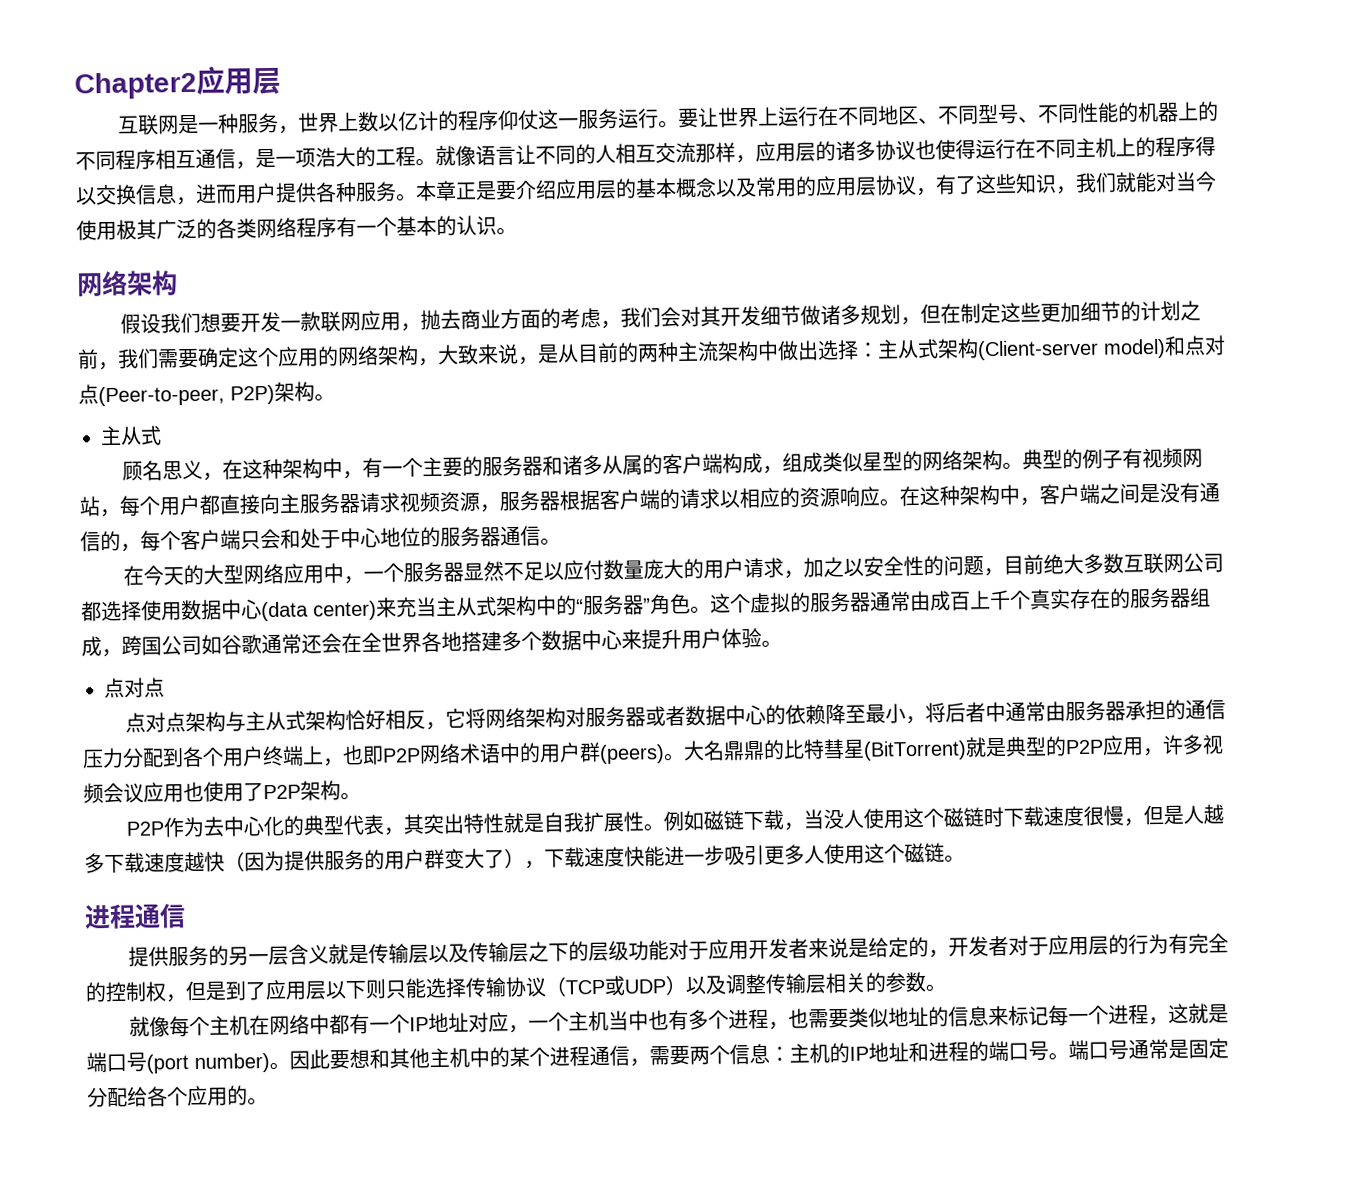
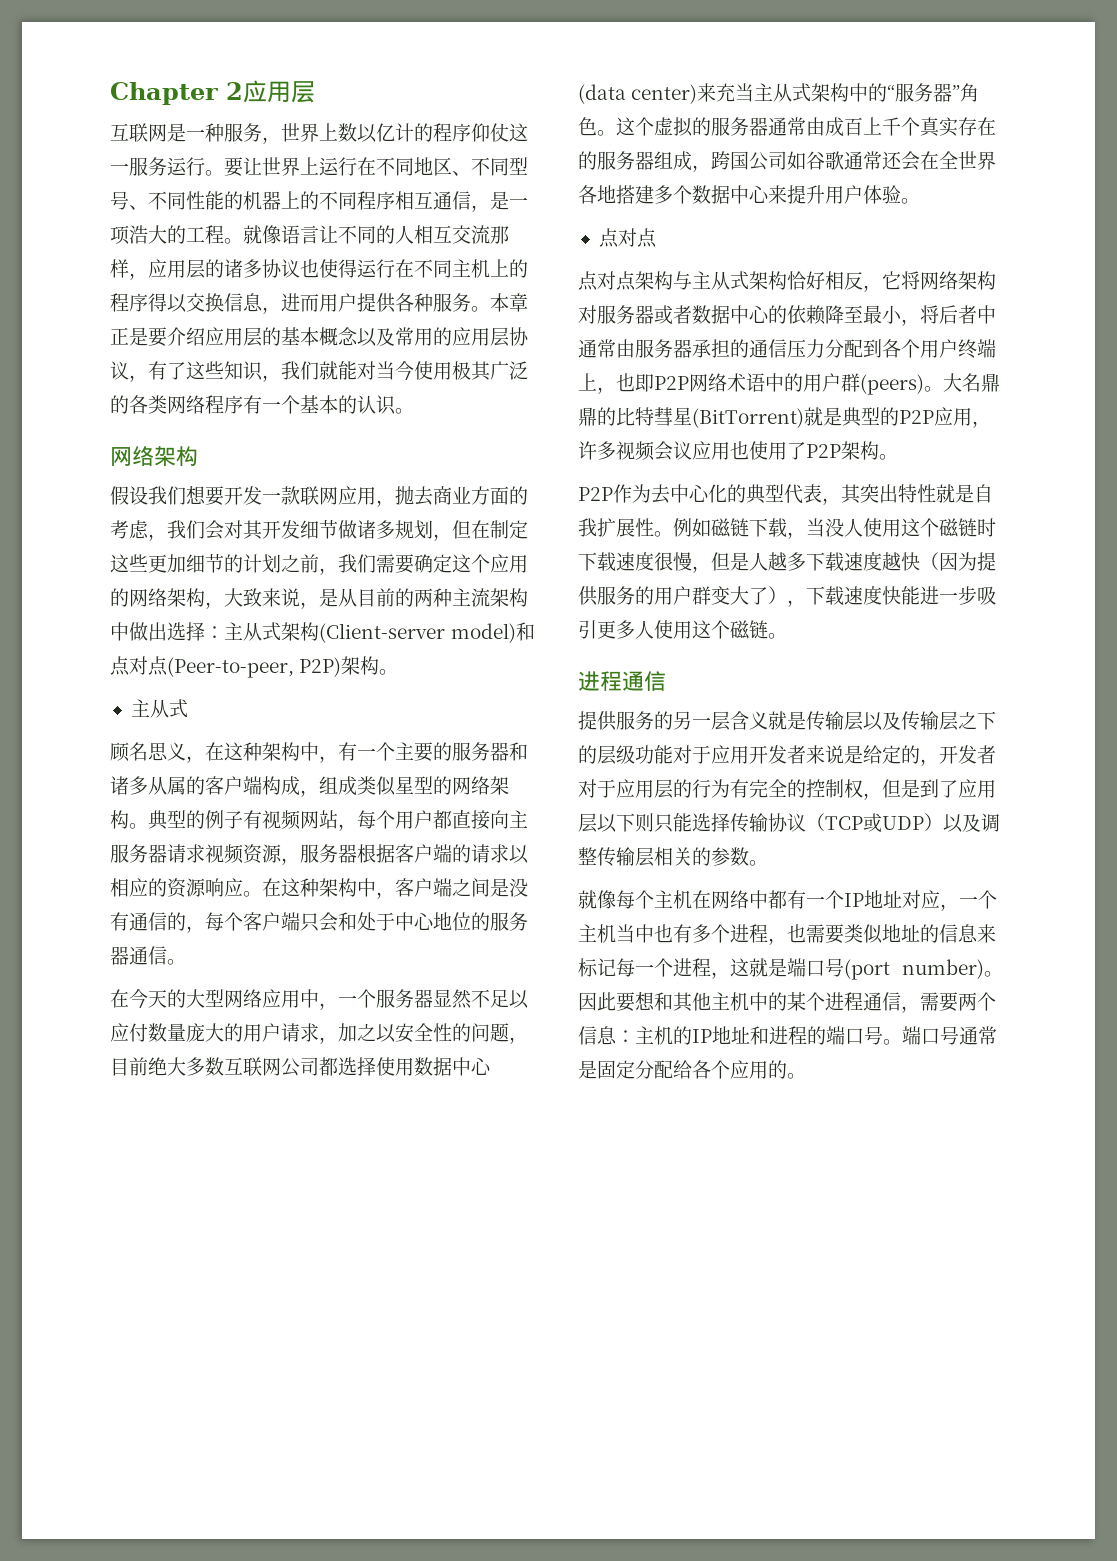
- Chapter2应用层
+ Chapter 2应用层

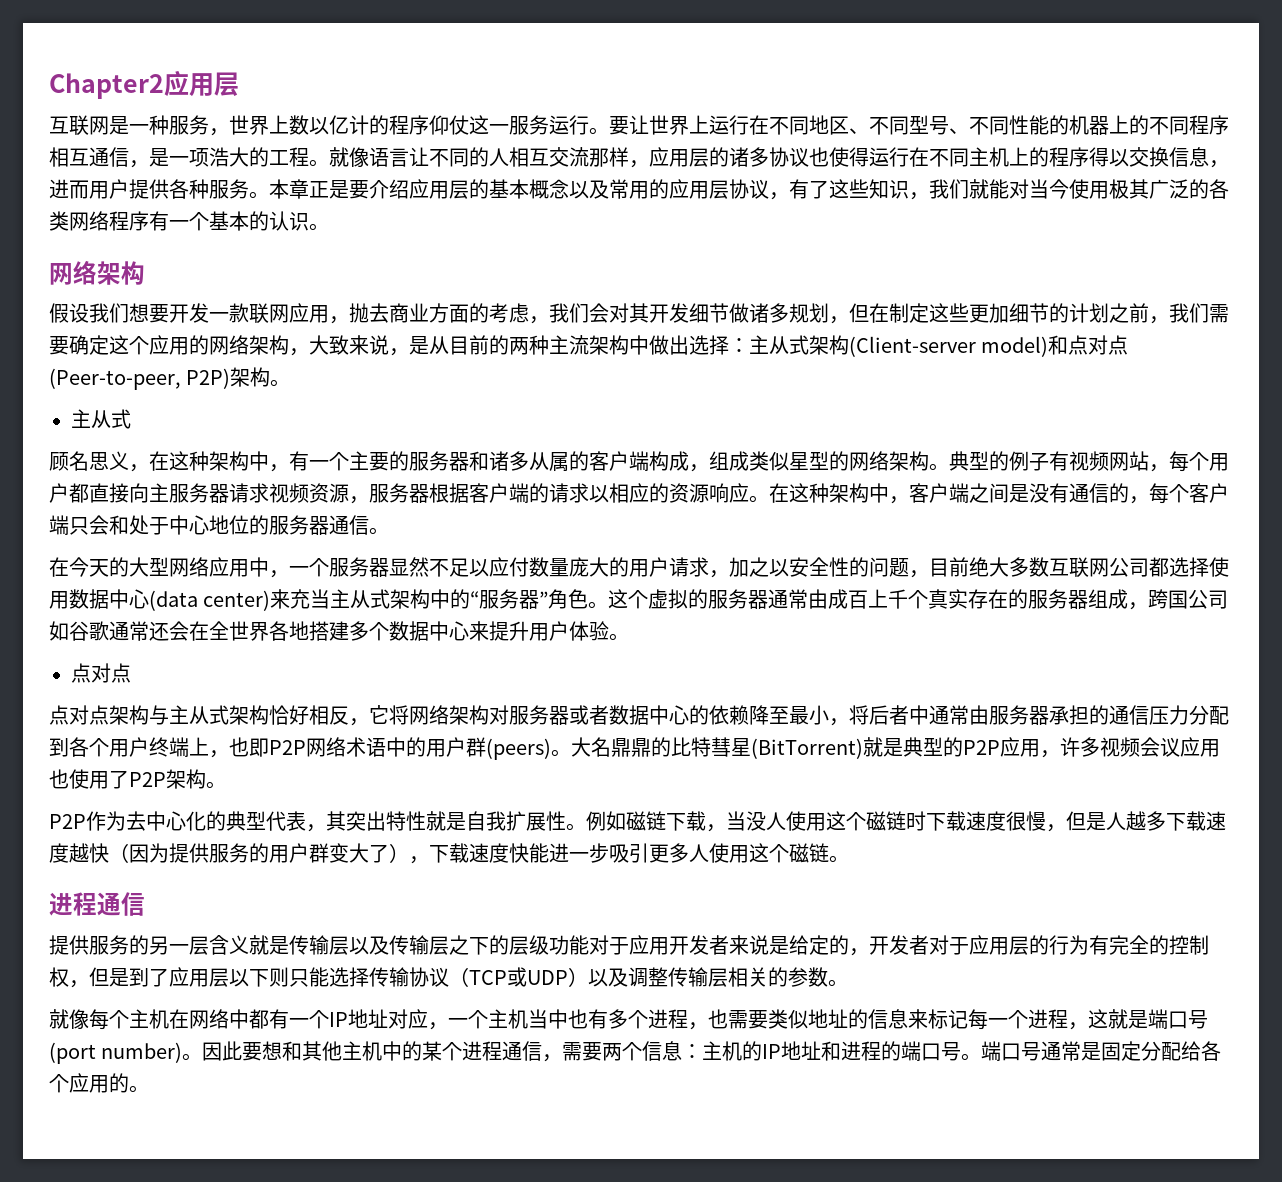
- Chapter 2应用层
+ Chapter2应用层

